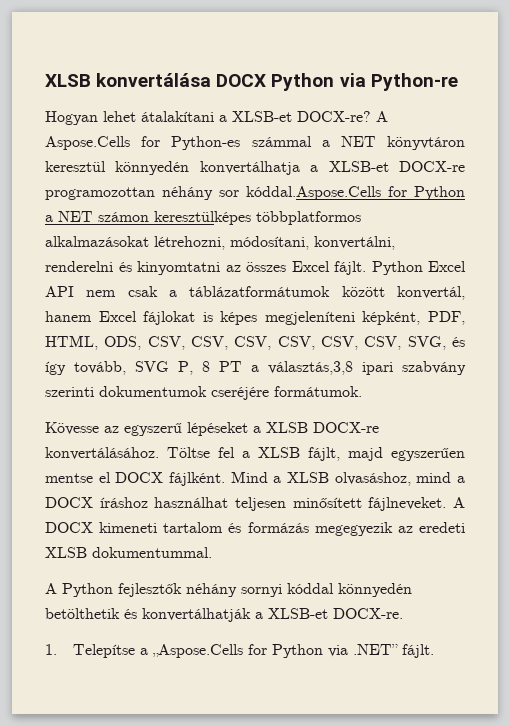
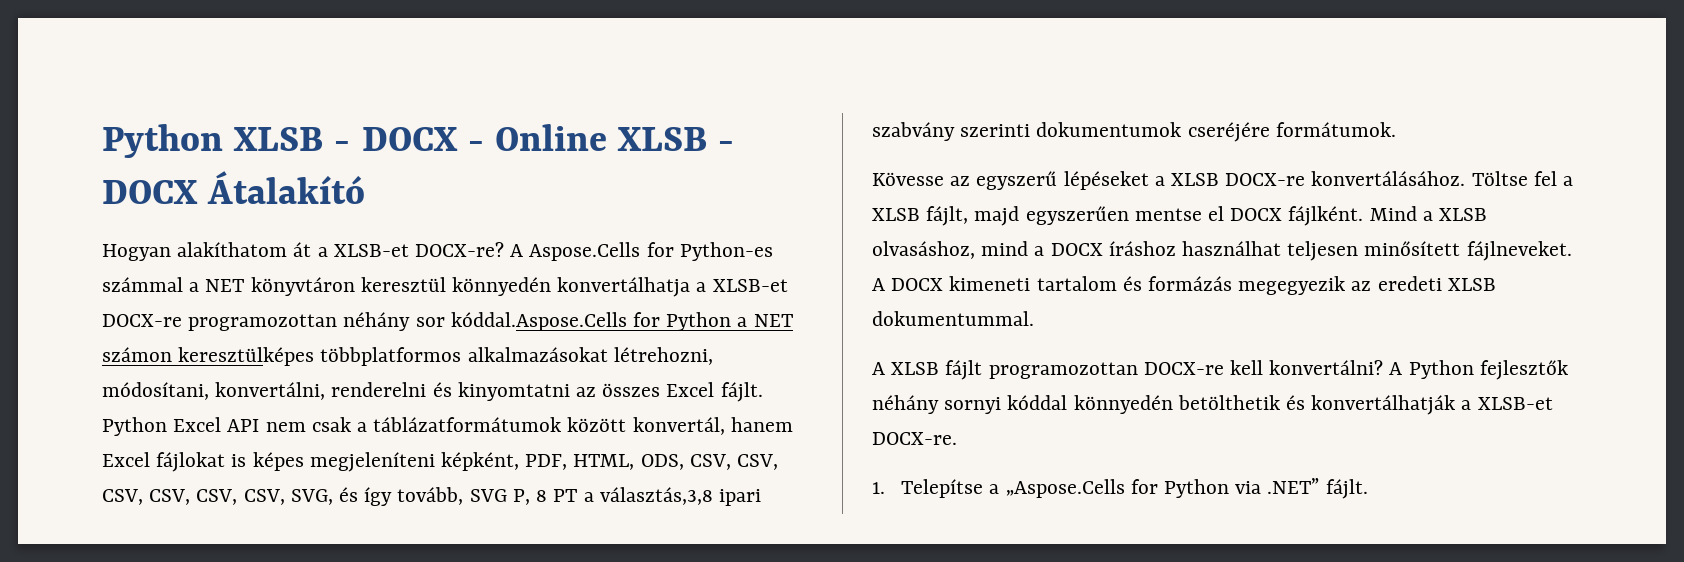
- XLSB konvertálása DOCX Python via Python-re
+ Python XLSB - DOCX - Online XLSB - DOCX Átalakító
- Hogyan lehet átalakítani a XLSB-et DOCX-re?
+ Hogyan alakíthatom át a XLSB-et DOCX-re?
- A Python fejlesztők néhány sornyi kóddal könnyedén betölthetik és konvertálhatják a XLSB-et DOCX-re.
+ A XLSB fájlt programozottan DOCX-re kell konvertálni? A Python fejlesztők néhány sornyi kóddal könnyedén betölthetik és konvertálhatják a XLSB-et DOCX-re.

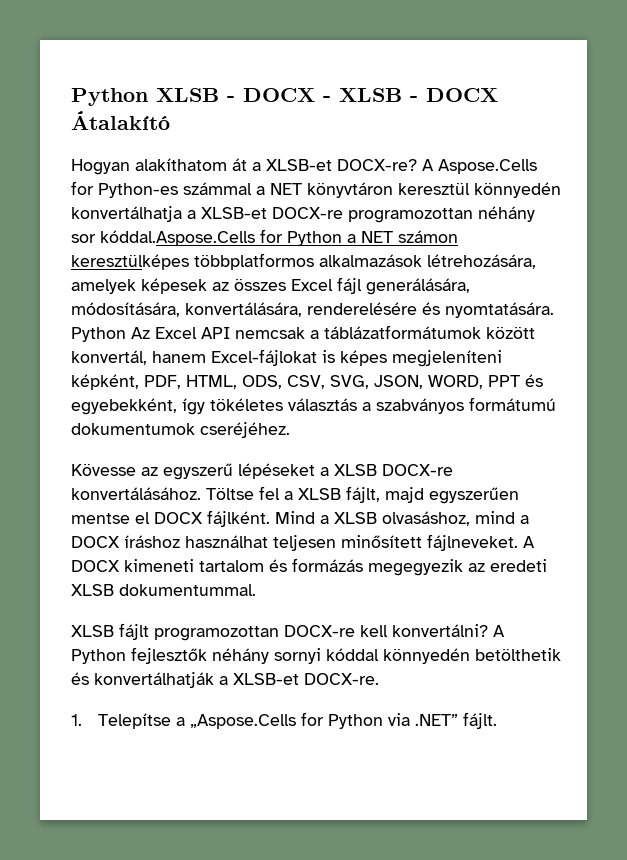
- Python XLSB - DOCX - Online XLSB - DOCX Átalakító
+ Python XLSB - DOCX - XLSB - DOCX Átalakító
- A Aspose.Cells for Python-es számmal a NET könyvtáron keresztül könnyedén konvertálhatja a XLSB-et DOCX-re programozottan néhány sor kóddal.Aspose.Cells for Python a NET számon keresztülképes többplatformos alkalmazásokat létrehozni, módosítani, konvertálni, renderelni és kinyomtatni az összes Excel fájlt. Python Excel API nem csak a táblázatformátumok között konvertál, hanem Excel fájlokat is képes megjeleníteni képként, PDF, HTML, ODS, CSV, CSV, CSV, CSV, CSV, CSV, SVG, és így tovább, SVG P, 8 PT a választás,3,8 ipari szabvány szerinti dokumentumok cseréjére formátumok.
+ A Aspose.Cells for Python-es számmal a NET könyvtáron keresztül könnyedén konvertálhatja a XLSB-et DOCX-re programozottan néhány sor kóddal.Aspose.Cells for Python a NET számon keresztülképes többplatformos alkalmazások létrehozására, amelyek képesek az összes Excel fájl generálására, módosítására, konvertálására, renderelésére és nyomtatására. Python Az Excel API nemcsak a táblázatformátumok között konvertál, hanem Excel-fájlokat is képes megjeleníteni képként, PDF, HTML, ODS, CSV, SVG, JSON, WORD, PPT és egyebekként, így tökéletes választás a szabványos formátumú dokumentumok cseréjéhez.
- A XLSB fájlt programozottan DOCX-re kell konvertálni?
+ XLSB fájlt programozottan DOCX-re kell konvertálni?

